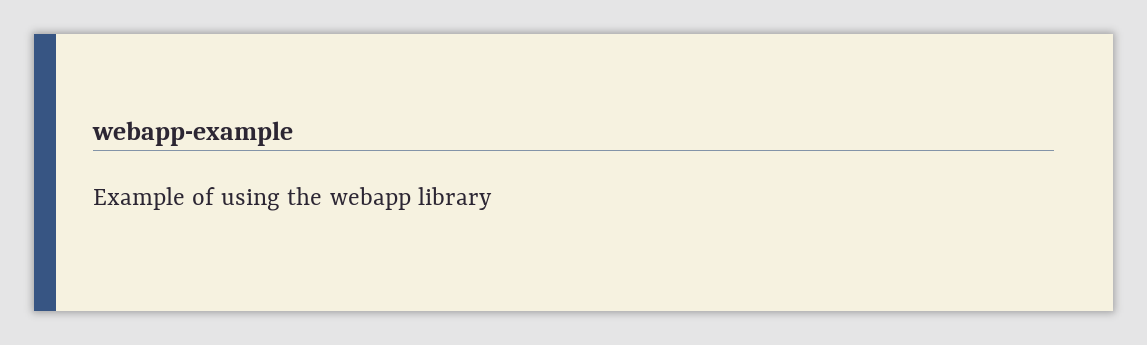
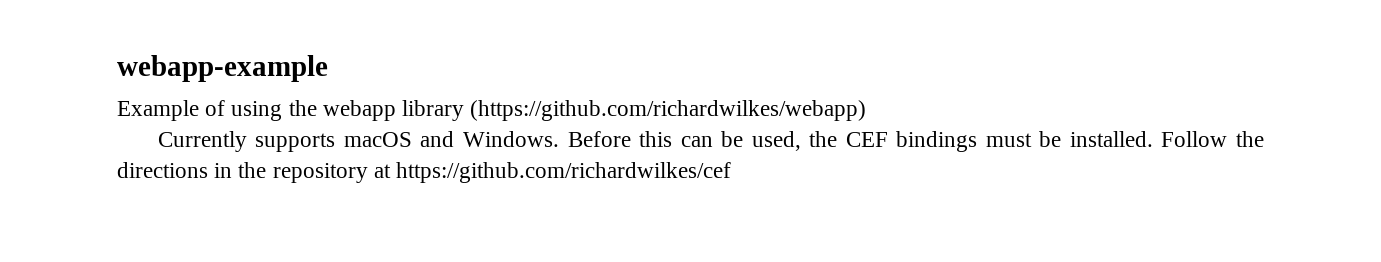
- Example of using the webapp library
+ Example of using the webapp library (https://github.com/richardwilkes/webapp)
+ Currently supports macOS and Windows. Before this can be used, the CEF bindings must be installed. Follow the directions in the repository at https://github.com/richardwilkes/cef

